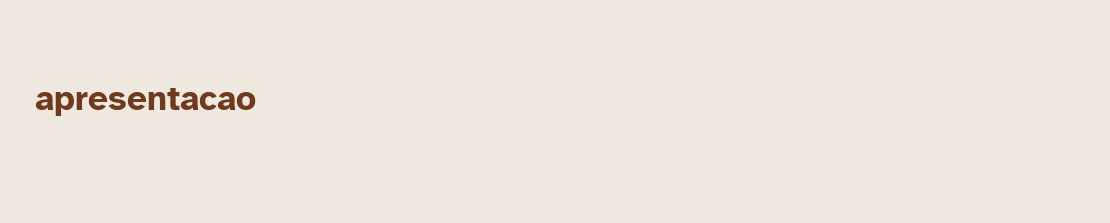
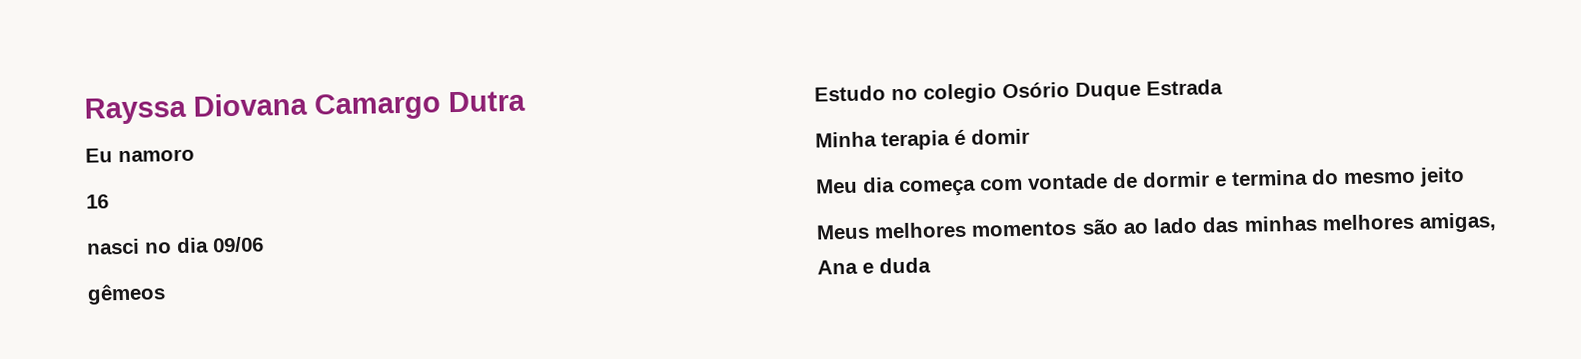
- apresentacao
+ Rayssa Diovana Camargo Dutra
+ Eu namoro
+ 16
+ nasci no dia 09/06
+ gêmeos
+ Estudo no colegio Osório Duque Estrada
+ Minha terapia é domir
+ Meu dia começa com vontade de dormir e termina do mesmo jeito
+ Meus melhores momentos são ao lado das minhas melhores amigas, Ana e duda

